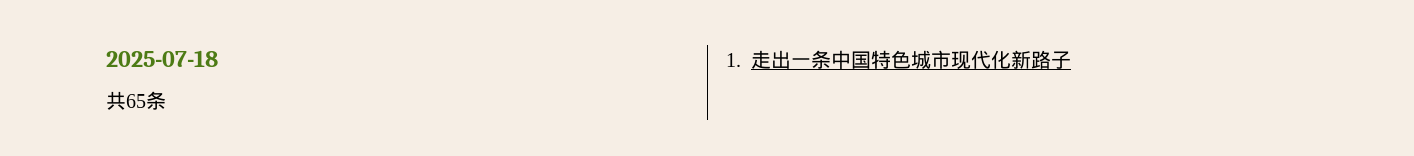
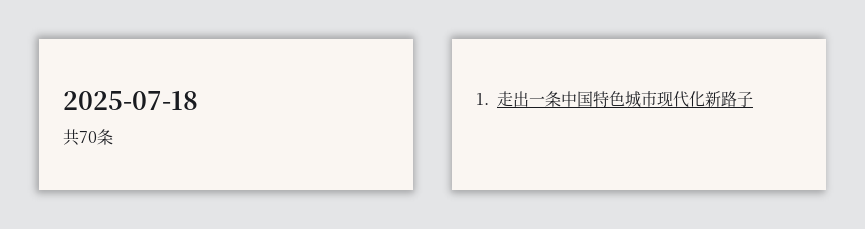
- 共65条
+ 共70条

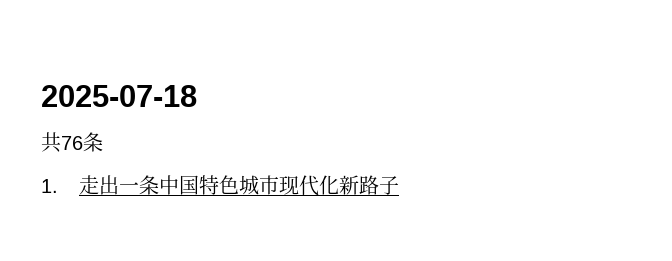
- 共70条
+ 共76条

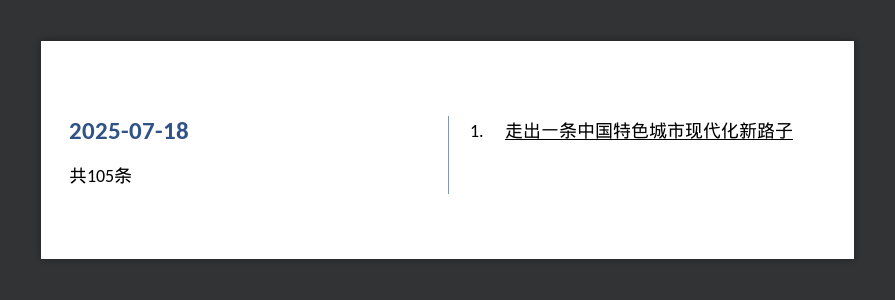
- 共76条
+ 共105条

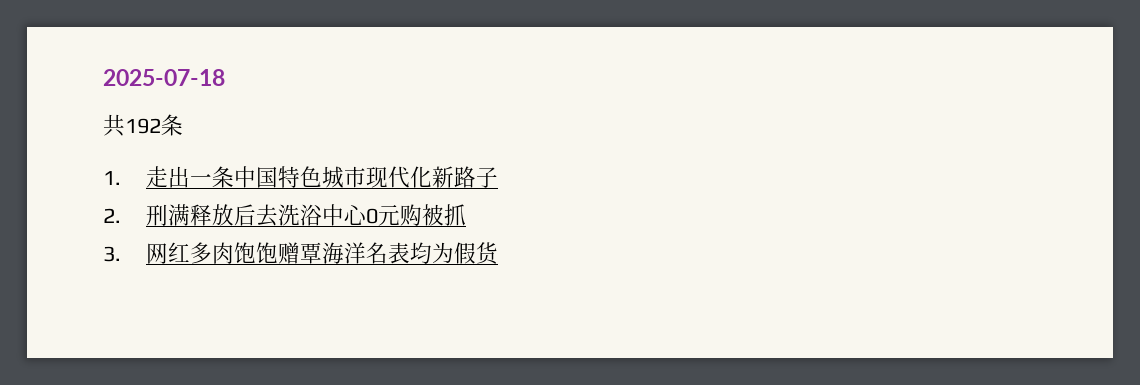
- 共105条
+ 共192条
+ 2.刑满释放后去洗浴中心0元购被抓
+ 3.网红多肉饱饱赠覃海洋名表均为假货

